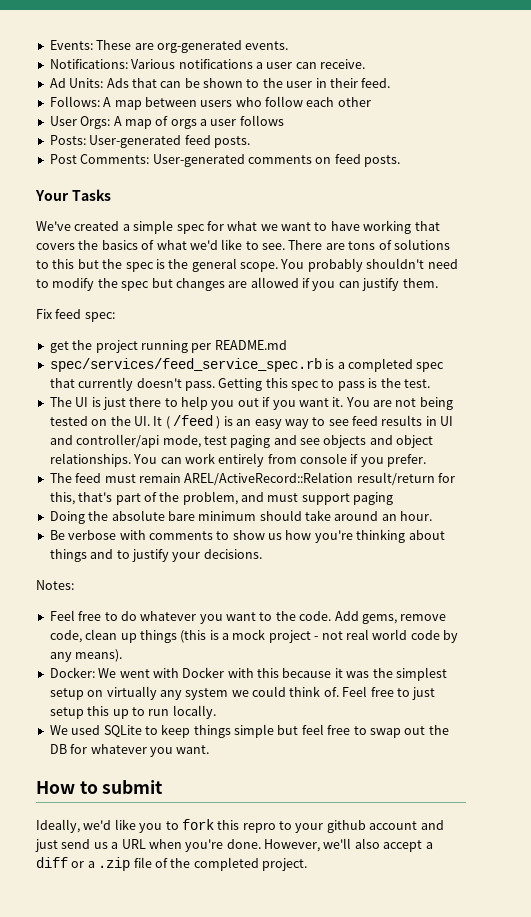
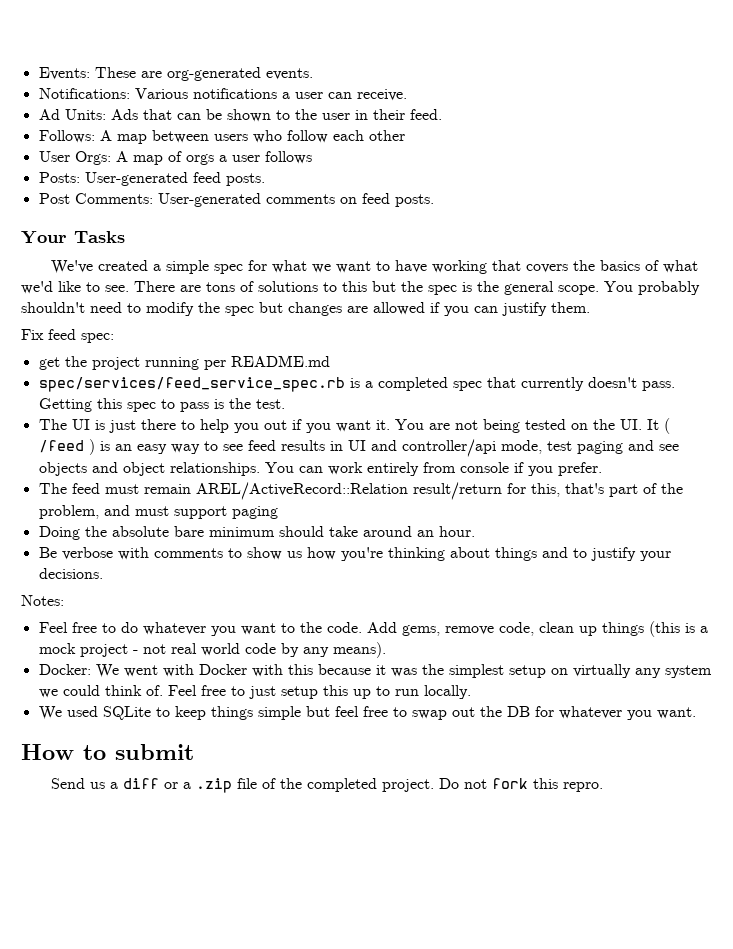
- Ideally, we'd like you to fork this repro to your github account and just send us a URL when you're done. However, we'll also accept a diff or a .zip file of the completed project.
+ Send us a diff or a .zip file of the completed project.
+ Do not fork this repro.

